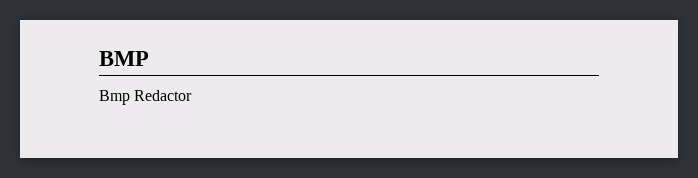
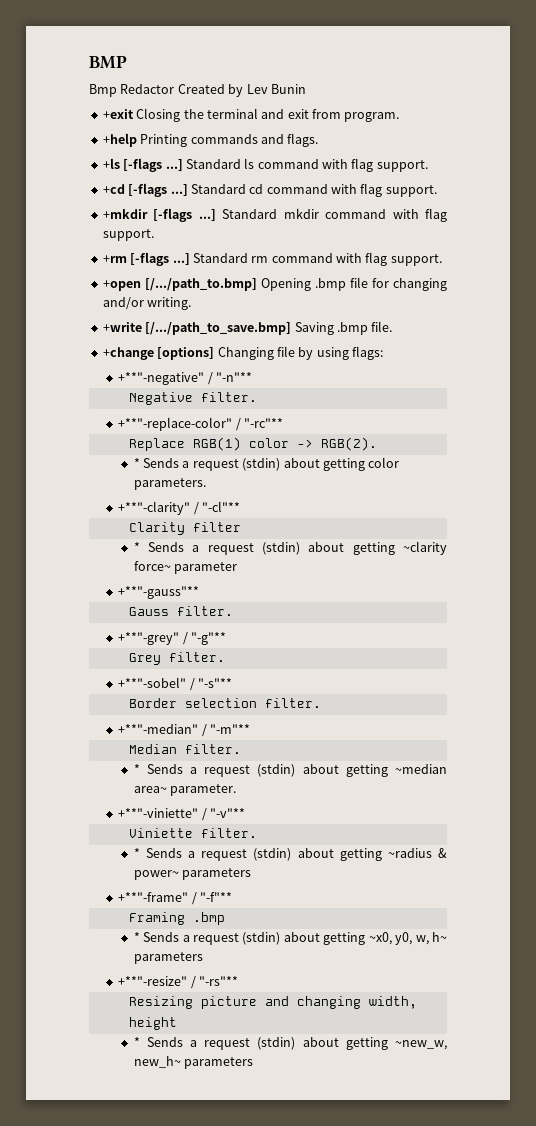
- Bmp Redactor
+ Bmp Redactor Created by Lev Bunin
+ +exit Closing the terminal and exit from program.
+ +help Printing commands and flags.
+ +ls [-flags ...] Standard ls command with flag support.
+ +cd [-flags ...] Standard cd command with flag support.
+ +mkdir [-flags ...] Standard mkdir command with flag support.
+ +rm [-flags ...] Standard rm command with flag support.
+ +open [/.../path_to.bmp] Opening .bmp file for changing and/or writing.
+ +write [/.../path_to_save.bmp] Saving .bmp file.
+ +change [options] Changing file by using flags:
+ +**"-negative" / "-n"**
+ Negative filter.
+ +**"-replace-color" / "-rc"**
+ Replace RGB(1) color -> RGB(2).
+ * Sends a request (stdin) about getting color parameters.
+ +**"-clarity" / "-cl"**
+ Clarity filter
+ * Sends a request (stdin) about getting ~clarity force~ parameter
+ +**"-gauss"**
+ Gauss filter.
+ +**"-grey" / "-g"**
+ Grey filter.
+ +**"-sobel" / "-s"**
+ Border selection filter.
+ +**"-median" / "-m"**
+ Median filter.
+ * Sends a request (stdin) about getting ~median area~ parameter.
+ +**"-viniette" / "-v"**
+ Viniette filter.
+ * Sends a request (stdin) about getting ~radius & power~ parameters
+ +**"-frame" / "-f"**
+ Framing .bmp
+ * Sends a request (stdin) about getting ~x0, y0, w, h~ parameters
+ +**"-resize" / "-rs"**
+ Resizing picture and changing width, height
+ * Sends a request (stdin) about getting ~new_w, new_h~ parameters

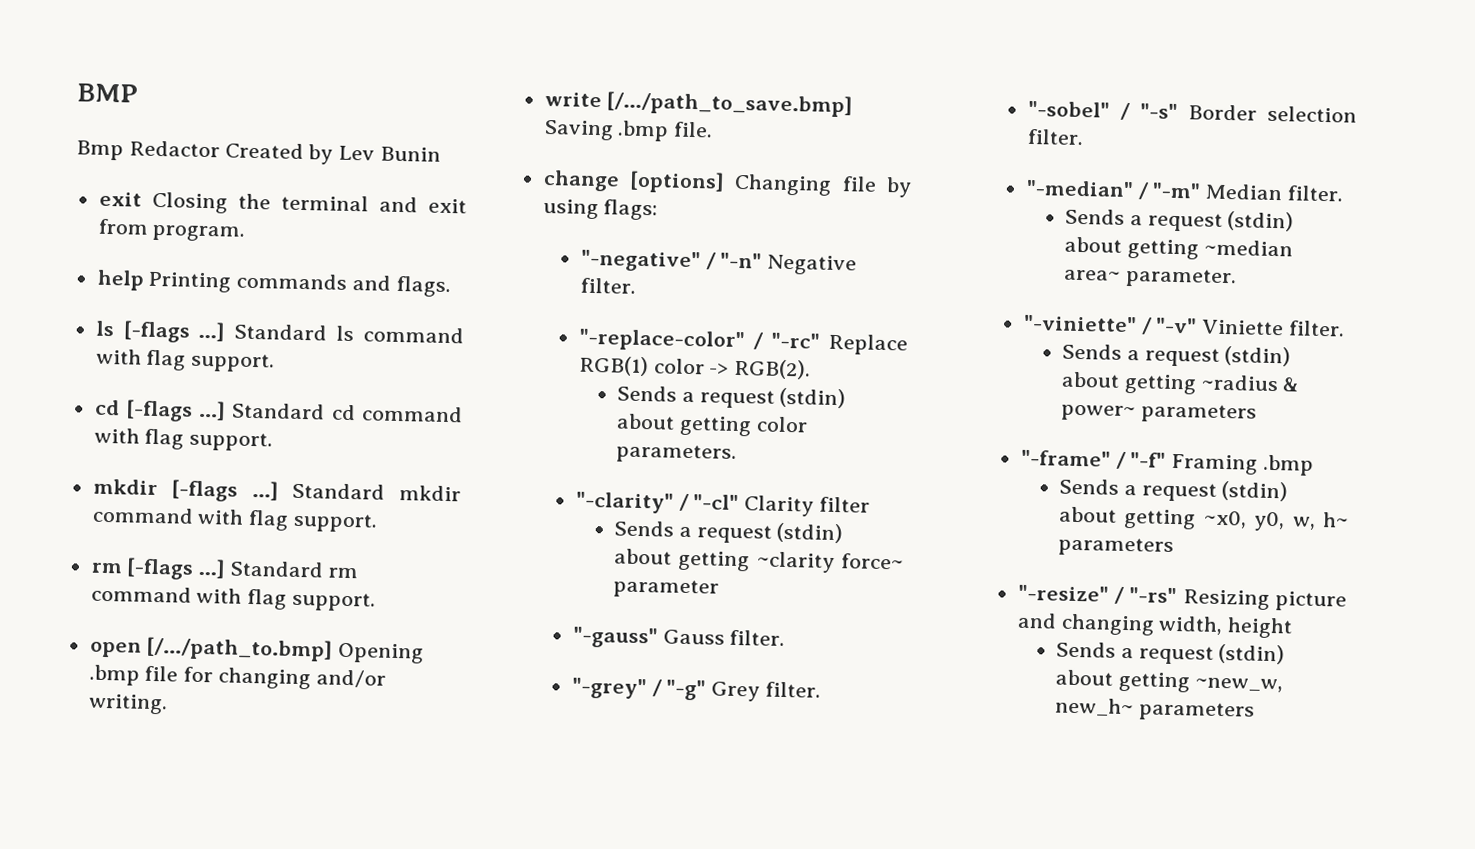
- +exit Closing the terminal and exit from program.
+ exit Closing the terminal and exit from program.
- +help Printing commands and flags.
+ help Printing commands and flags.
- +ls [-flags ...]
+ ls [-flags ...]
- +cd [-flags ...]
+ cd [-flags ...]
- +mkdir [-flags ...]
+ mkdir [-flags ...]
- +rm [-flags ...]
+ rm [-flags ...]
- +open [/.../path_to.bmp] Opening .bmp file for changing and/or writing.
+ open [/.../path_to.bmp] Opening .bmp file for changing and/or writing.
- +write [/.../path_to_save.bmp] Saving .bmp file.
+ write [/.../path_to_save.bmp] Saving .bmp file.
- +change [options] Changing file by using flags:
+ change [options] Changing file by using flags:
- +**"-negative" / "-n"**
- Negative filter.
+ "-negative" / "-n" Negative filter.
- +**"-replace-color" / "-rc"**
- Replace RGB(1) color -> RGB(2).
+ "-replace-color" / "-rc" Replace RGB(1) color -> RGB(2).
- * Sends a request (stdin) about getting color parameters.
+ Sends a request (stdin) about getting color parameters.
- +**"-clarity" / "-cl"**
- Clarity filter
+ "-clarity" / "-cl" Clarity filter
- * Sends a request (stdin) about getting ~clarity force~ parameter
+ Sends a request (stdin) about getting ~clarity force~ parameter
- +**"-gauss"**
- Gauss filter.
+ "-gauss" Gauss filter.
- +**"-grey" / "-g"**
- Grey filter.
+ "-grey" / "-g" Grey filter.
- +**"-sobel" / "-s"**
- Border selection filter.
+ "-sobel" / "-s" Border selection filter.
- +**"-median" / "-m"**
- Median filter.
+ "-median" / "-m" Median filter.
- * Sends a request (stdin) about getting ~median area~ parameter.
+ Sends a request (stdin) about getting ~median area~ parameter.
- +**"-viniette" / "-v"**
- Viniette filter.
+ "-viniette" / "-v" Viniette filter.
- * Sends a request (stdin) about getting ~radius & power~ parameters
+ Sends a request (stdin) about getting ~radius & power~ parameters
- +**"-frame" / "-f"**
- Framing .bmp
+ "-frame" / "-f" Framing .bmp
- * Sends a request (stdin) about getting ~x0, y0, w, h~ parameters
+ Sends a request (stdin) about getting ~x0, y0, w, h~ parameters
- +**"-resize" / "-rs"**
- Resizing picture and changing width, height
+ "-resize" / "-rs" Resizing picture and changing width, height
- * Sends a request (stdin) about getting ~new_w, new_h~ parameters
+ Sends a request (stdin) about getting ~new_w, new_h~ parameters

